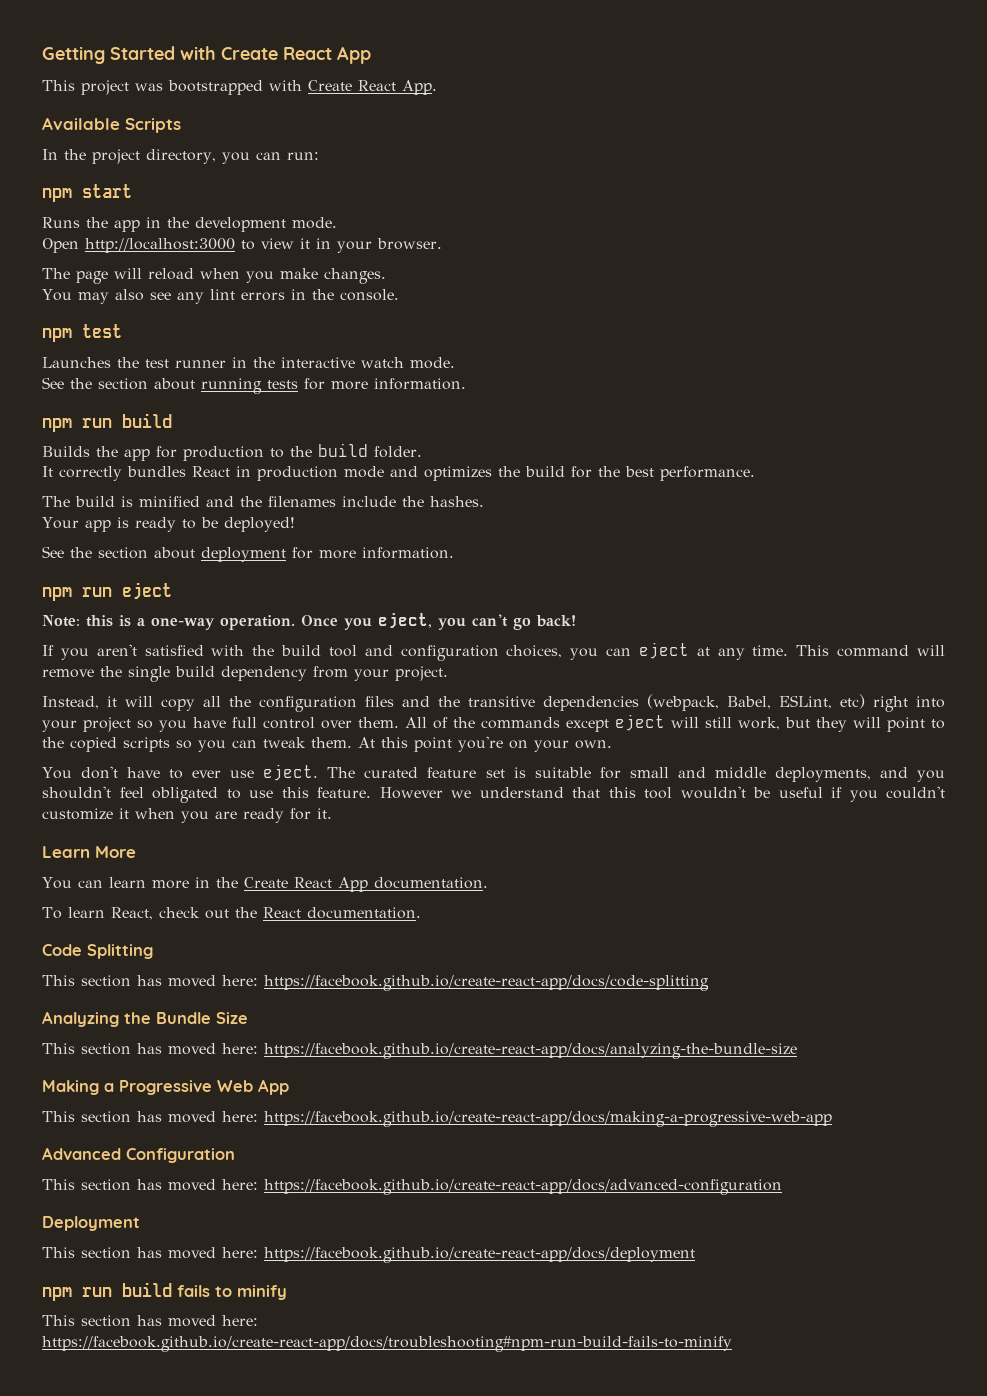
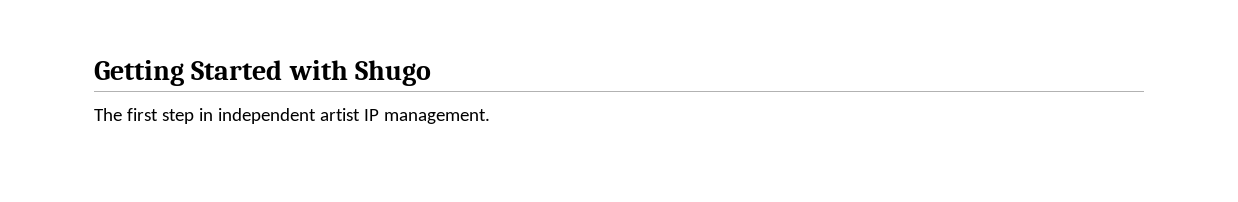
- Getting Started with Create React App
- This project was bootstrapped with Create React App.
- Available Scripts
- In the project directory, you can run:
- npm start
- Runs the app in the development mode.
- Open http://localhost:3000 to view it in your browser.
- The page will reload when you make changes.
- You may also see any lint errors in the console.
- npm test
- Launches the test runner in the interactive watch mode.
- See the section about running tests for more information.
- npm run build
- Builds the app for production to the build folder.
- It correctly bundles React in production mode and optimizes the build for the best performance.
- The build is minified and the filenames include the hashes.
- Your app is ready to be deployed!
- See the section about deployment for more information.
- npm run eject
- Note: this is a one-way operation. Once you eject, you can't go back!
- If you aren't satisfied with the build tool and configuration choices, you can eject at any time. This command will remove the single build dependency from your project.
- Instead, it will copy all the configuration files and the transitive dependencies (webpack, Babel, ESLint, etc) right into your project so you have full control over them. All of the commands except eject will still work, but they will point to the copied scripts so you can tweak them. At this point you're on your own.
- You don't have to ever use eject. The curated feature set is suitable for small and middle deployments, and you shouldn't feel obligated to use this feature. However we understand that this tool wouldn't be useful if you couldn't customize it when you are ready for it.
- Learn More
- You can learn more in the Create React App documentation.
- To learn React, check out the React documentation.
- Code Splitting
- This section has moved here: https://facebook.github.io/create-react-app/docs/code-splitting
- Analyzing the Bundle Size
- This section has moved here: https://facebook.github.io/create-react-app/docs/analyzing-the-bundle-size
- Making a Progressive Web App
- This section has moved here: https://facebook.github.io/create-react-app/docs/making-a-progressive-web-app
- Advanced Configuration
- This section has moved here: https://facebook.github.io/create-react-app/docs/advanced-configuration
- Deployment
- This section has moved here: https://facebook.github.io/create-react-app/docs/deployment
- npm run build fails to minify
- This section has moved here: https://facebook.github.io/create-react-app/docs/troubleshooting#npm-run-build-fails-to-minify
+ Getting Started with Shugo
+ The first step in independent artist IP management.

